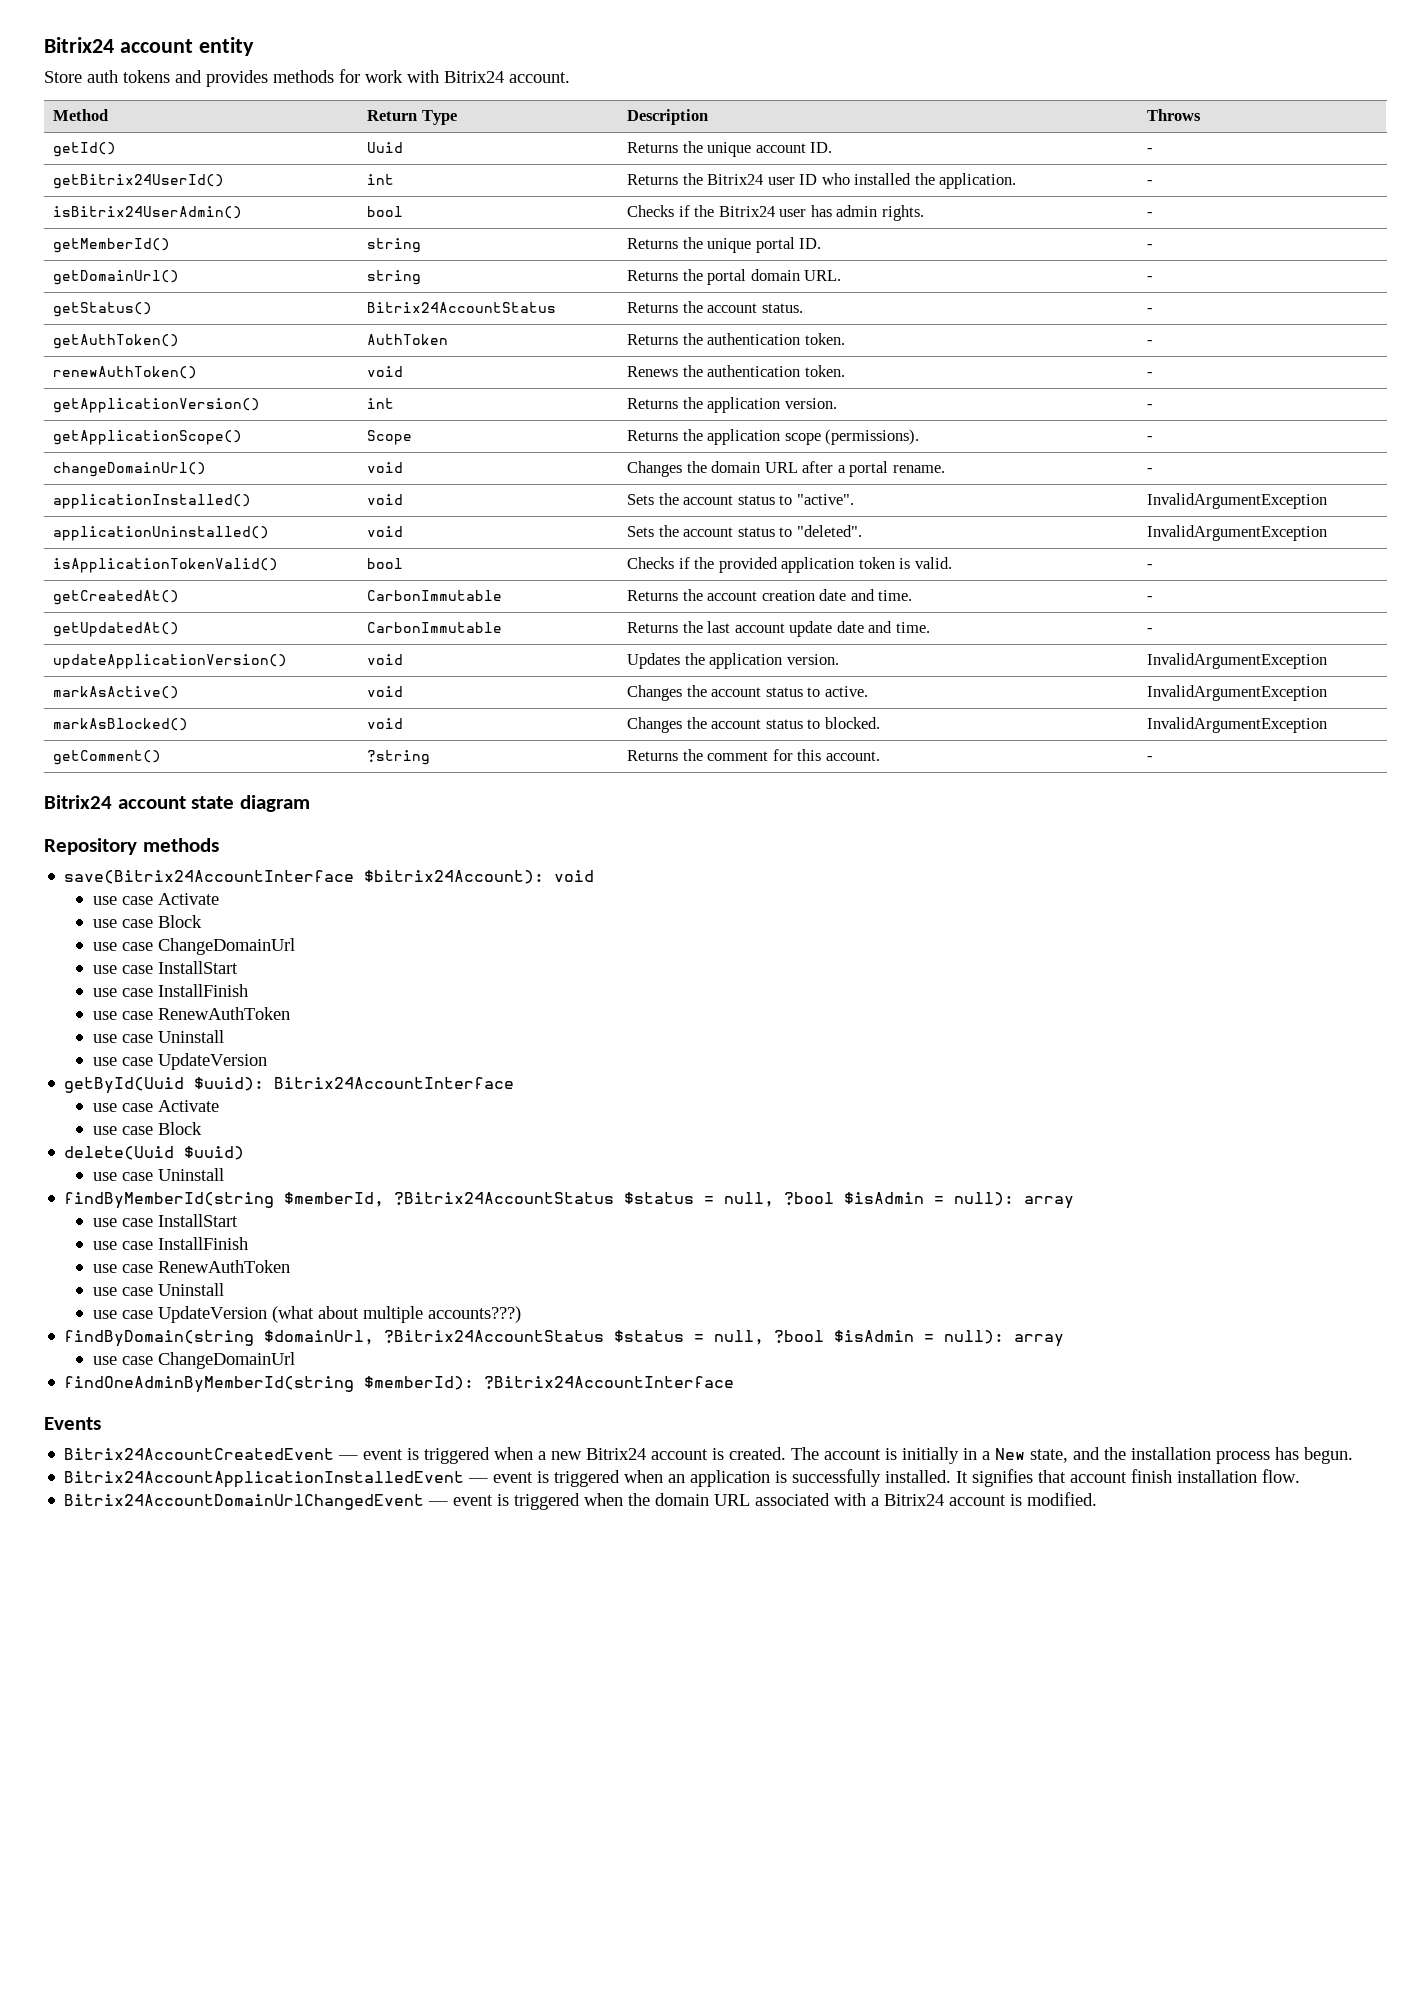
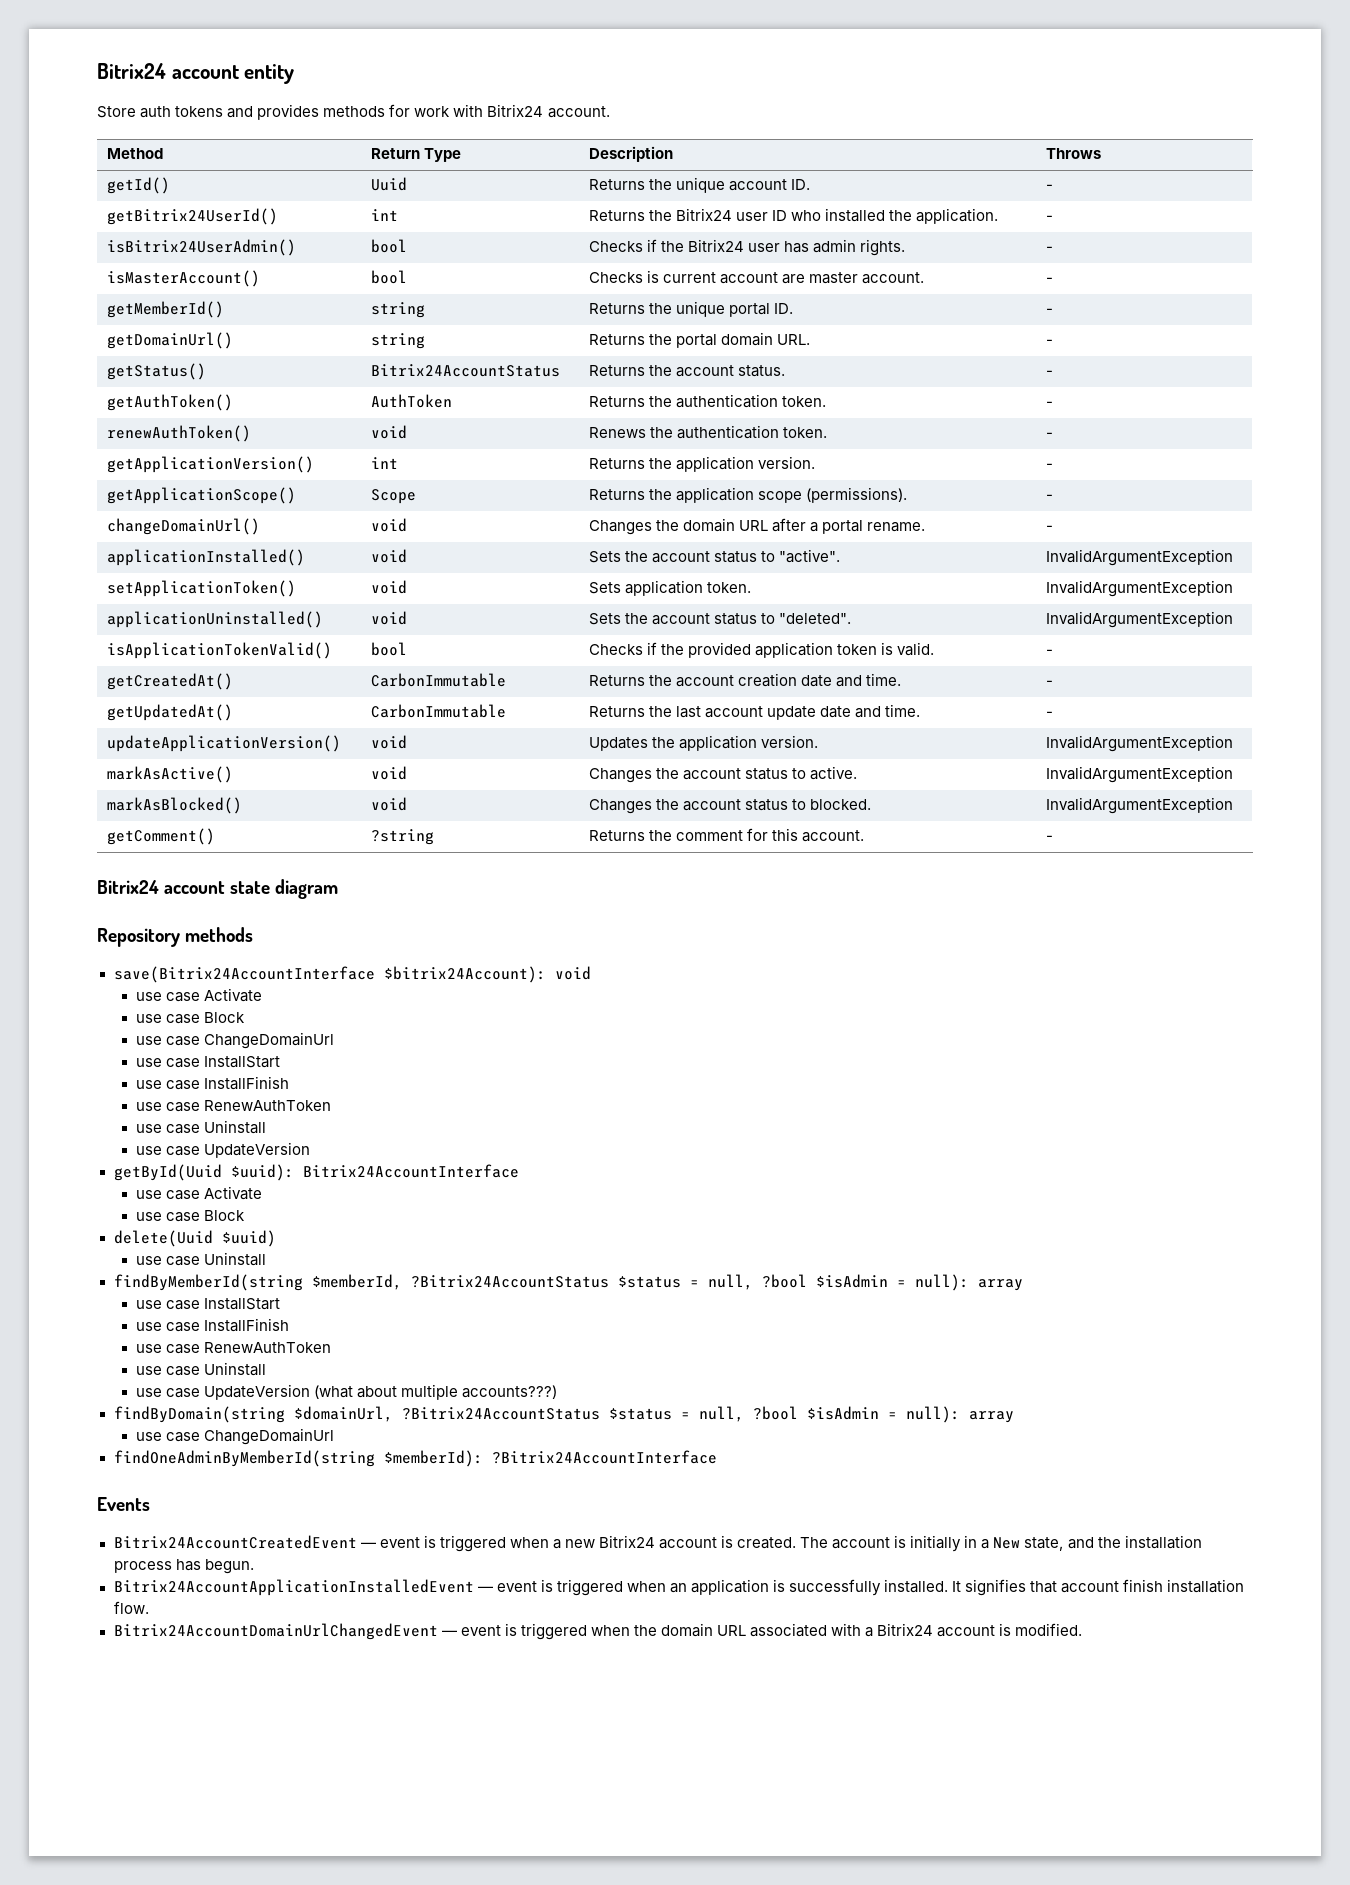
+ isMasterAccount() | bool | Checks is current account are master account. | -
+ setApplicationToken() | void | Sets application token. | InvalidArgumentException

